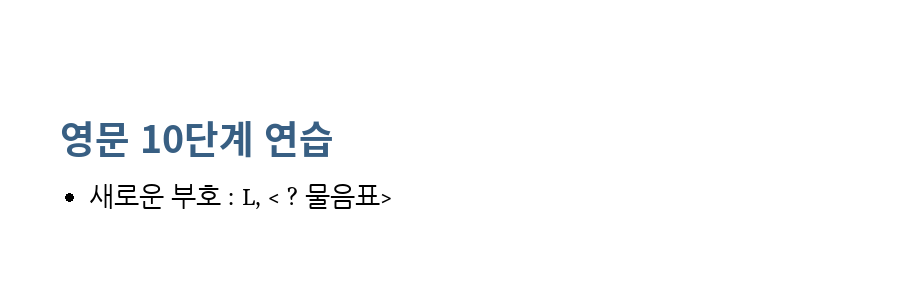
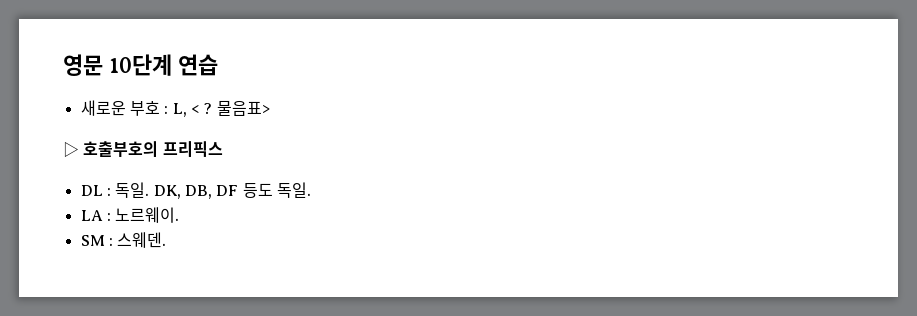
+ ▷ 호출부호의 프리픽스
+ DL : 독일. DK, DB, DF 등도 독일.
+ LA : 노르웨이.
+ SM : 스웨덴.

